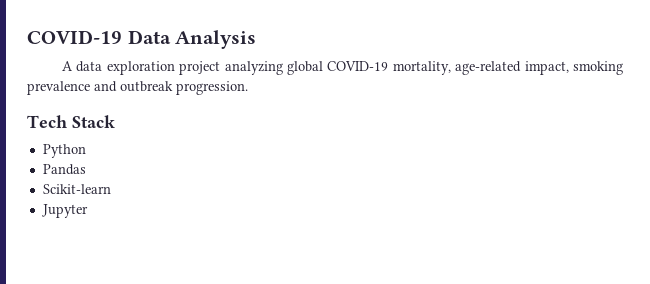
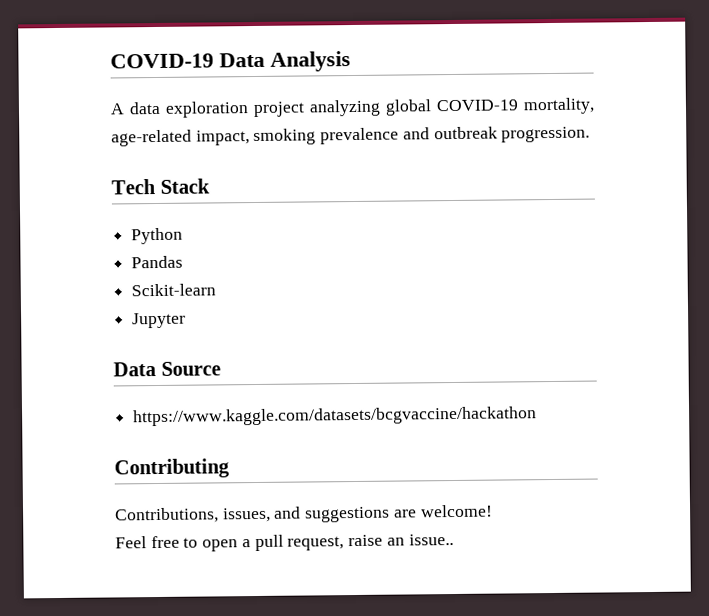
+ Data Source
+ https://www.kaggle.com/datasets/bcgvaccine/hackathon
+ Contributing
+ Contributions, issues, and suggestions are welcome!
+ Feel free to open a pull request, raise an issue..

